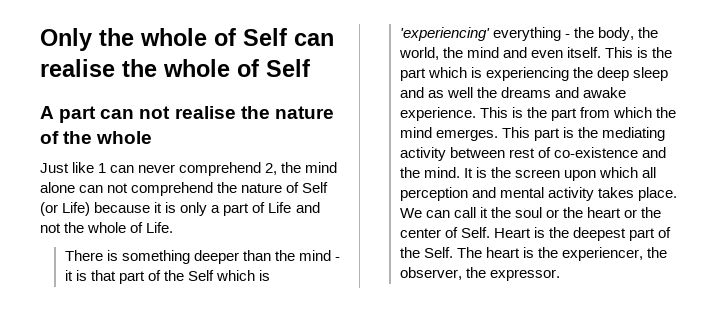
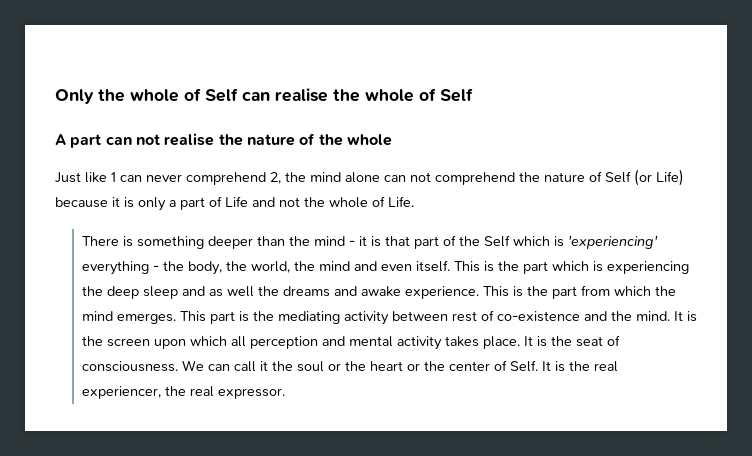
+ It is the seat of consciousness.
- Heart is the deepest part of the Self. The heart is the experiencer, the observer, the expressor.
+ It is the real experiencer, the real expressor.

